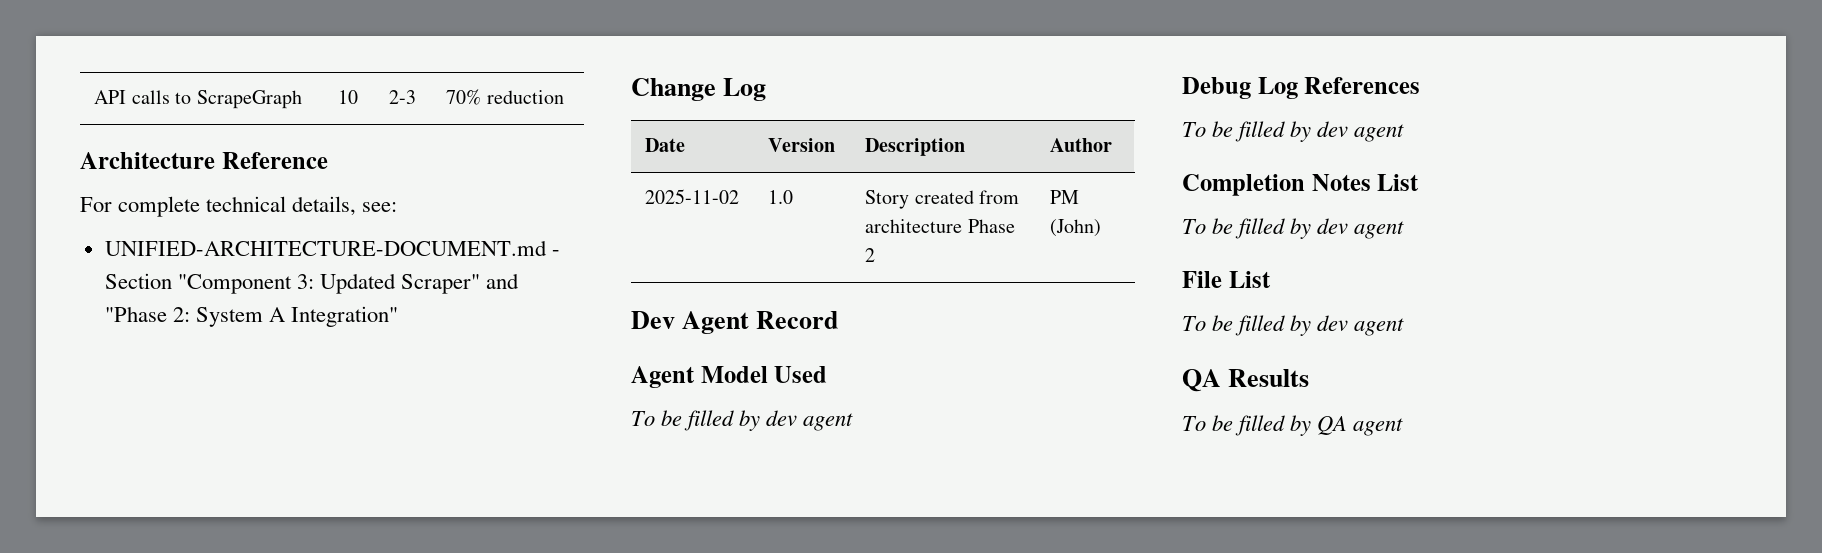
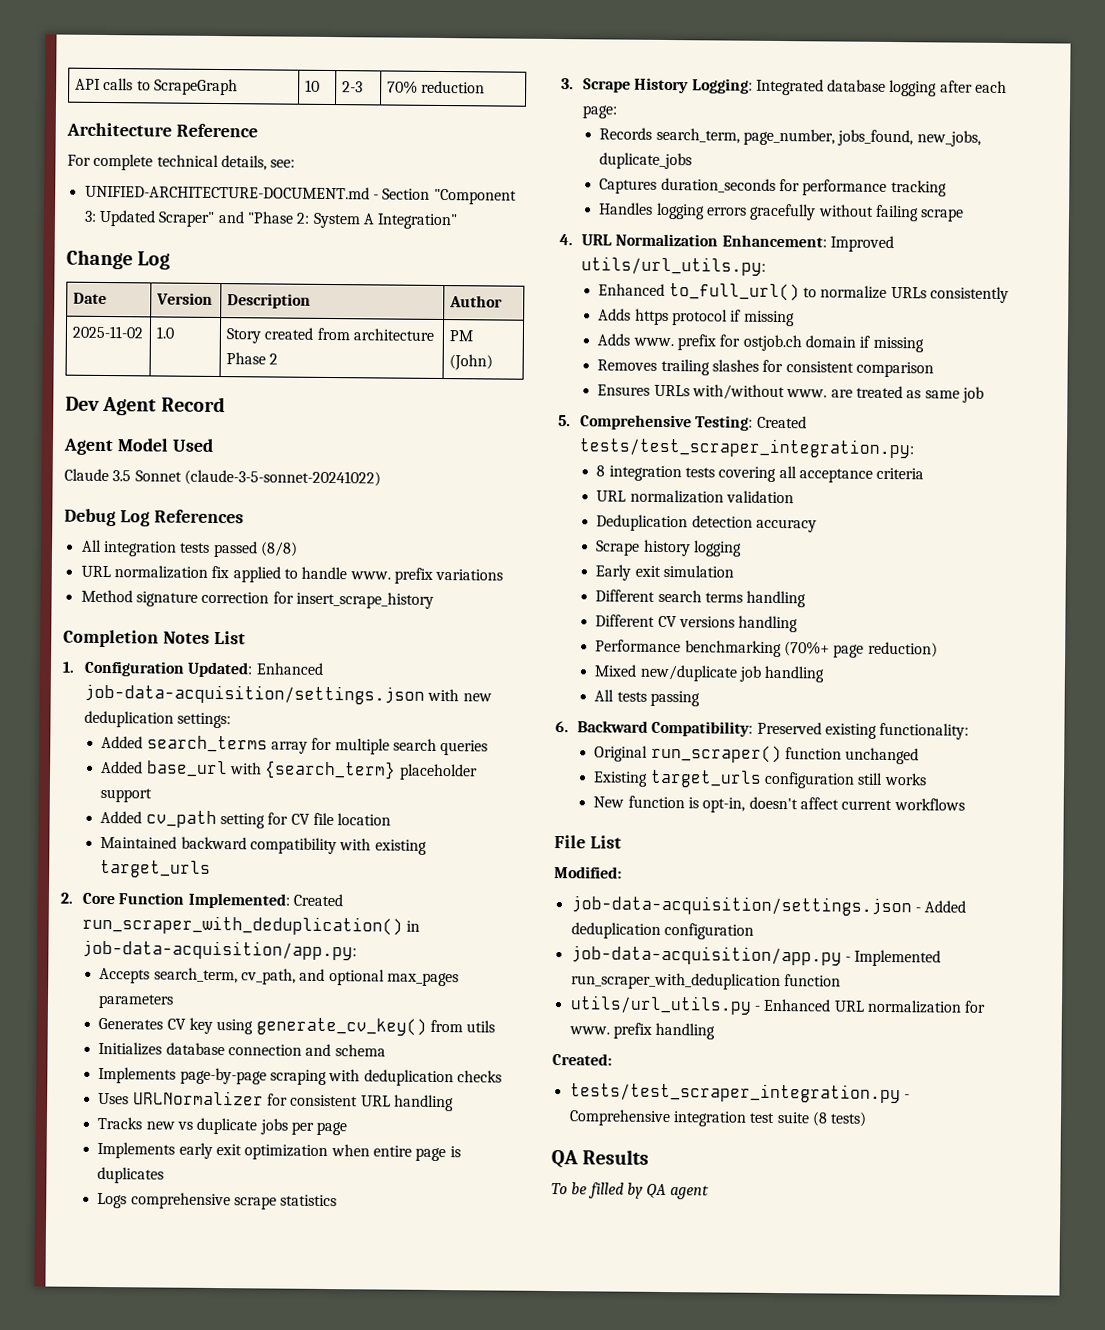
  Agent Model Used
- To be filled by dev agent
+ Claude 3.5 Sonnet (claude-3-5-sonnet-20241022)
  Debug Log References
- To be filled by dev agent
+ All integration tests passed (8/8)
+ URL normalization fix applied to handle www. prefix variations
+ Method signature correction for insert_scrape_history
  Completion Notes List
- To be filled by dev agent
+ 1. Configuration Updated: Enhanced job-data-acquisition/settings.json with new deduplication settings:
+ Added search_terms array for multiple search queries
+ Added base_url with {search_term} placeholder support
+ Added cv_path setting for CV file location
+ Maintained backward compatibility with existing target_urls
+ 2. Core Function Implemented: Created run_scraper_with_deduplication() in job-data-acquisition/app.py:
+ Accepts search_term, cv_path, and optional max_pages parameters
+ Generates CV key using generate_cv_key() from utils
+ Initializes database connection and schema
+ Implements page-by-page scraping with deduplication checks
+ Uses URLNormalizer for consistent URL handling
+ Tracks new vs duplicate jobs per page
+ Implements early exit optimization when entire page is duplicates
+ Logs comprehensive scrape statistics
+ 3. Scrape History Logging: Integrated database logging after each page:
+ Records search_term, page_number, jobs_found, new_jobs, duplicate_jobs
+ Captures duration_seconds for performance tracking
+ Handles logging errors gracefully without failing scrape
+ 4. URL Normalization Enhancement: Improved utils/url_utils.py:
+ Enhanced to_full_url() to normalize URLs consistently
+ Adds https protocol if missing
+ Adds www. prefix for ostjob.ch domain if missing
+ Removes trailing slashes for consistent comparison
+ Ensures URLs with/without www. are treated as same job
+ 5. Comprehensive Testing: Created tests/test_scraper_integration.py:
+ 8 integration tests covering all acceptance criteria
+ URL normalization validation
+ Deduplication detection accuracy
+ Scrape history logging
+ Early exit simulation
+ Different search terms handling
+ Different CV versions handling
+ Performance benchmarking (70%+ page reduction)
+ Mixed new/duplicate job handling
+ All tests passing
+ 6. Backward Compatibility: Preserved existing functionality:
+ Original run_scraper() function unchanged
+ Existing target_urls configuration still works
+ New function is opt-in, doesn't affect current workflows
  File List
- To be filled by dev agent
+ Modified:
+ job-data-acquisition/settings.json - Added deduplication configuration
+ job-data-acquisition/app.py - Implemented run_scraper_with_deduplication function
+ utils/url_utils.py - Enhanced URL normalization for www. prefix handling
+ Created:
+ tests/test_scraper_integration.py - Comprehensive integration test suite (8 tests)

